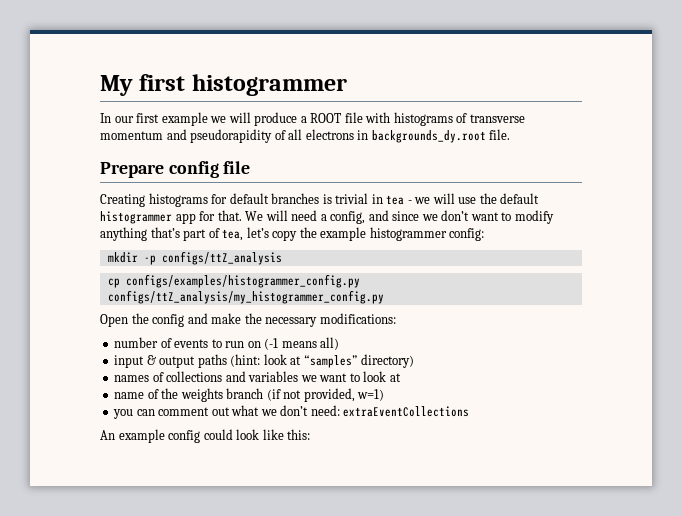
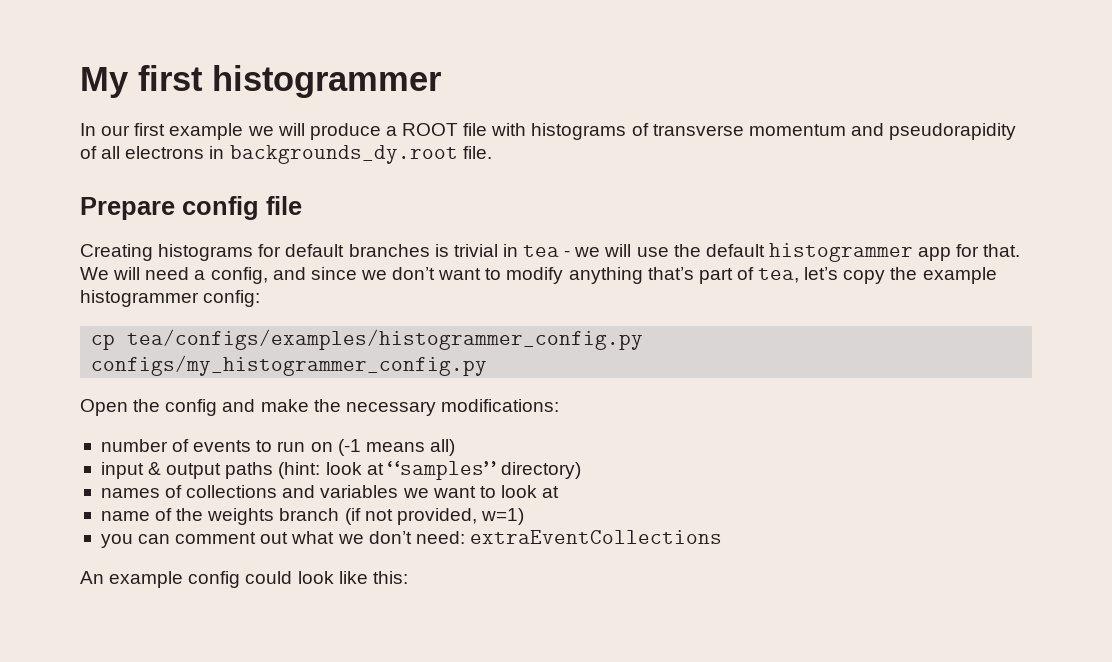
- mkdir -p configs/ttZ_analysis
- cp configs/examples/histogrammer_config.py configs/ttZ_analysis/my_histogrammer_config.py
+ cp tea/configs/examples/histogrammer_config.py configs/my_histogrammer_config.py

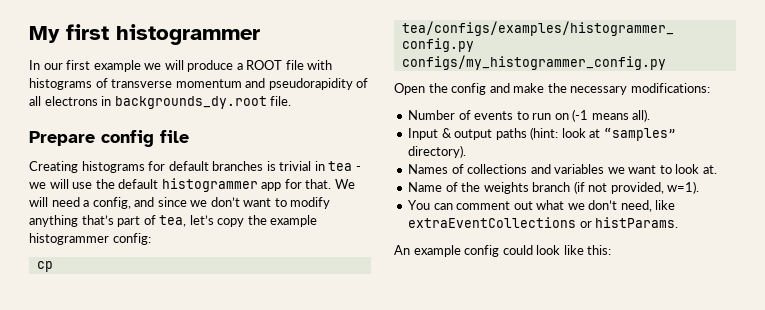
- number of events to run on (-1 means all)
- input & output paths (hint: look at “samples” directory)
- names of collections and variables we want to look at
- name of the weights branch (if not provided, w=1)
- you can comment out what we don’t need: extraEventCollections
+ Number of events to run on (-1 means all).
+ Input & output paths (hint: look at “samples” directory).
+ Names of collections and variables we want to look at.
+ Name of the weights branch (if not provided, w=1).
+ You can comment out what we don’t need, like extraEventCollections or histParams.

